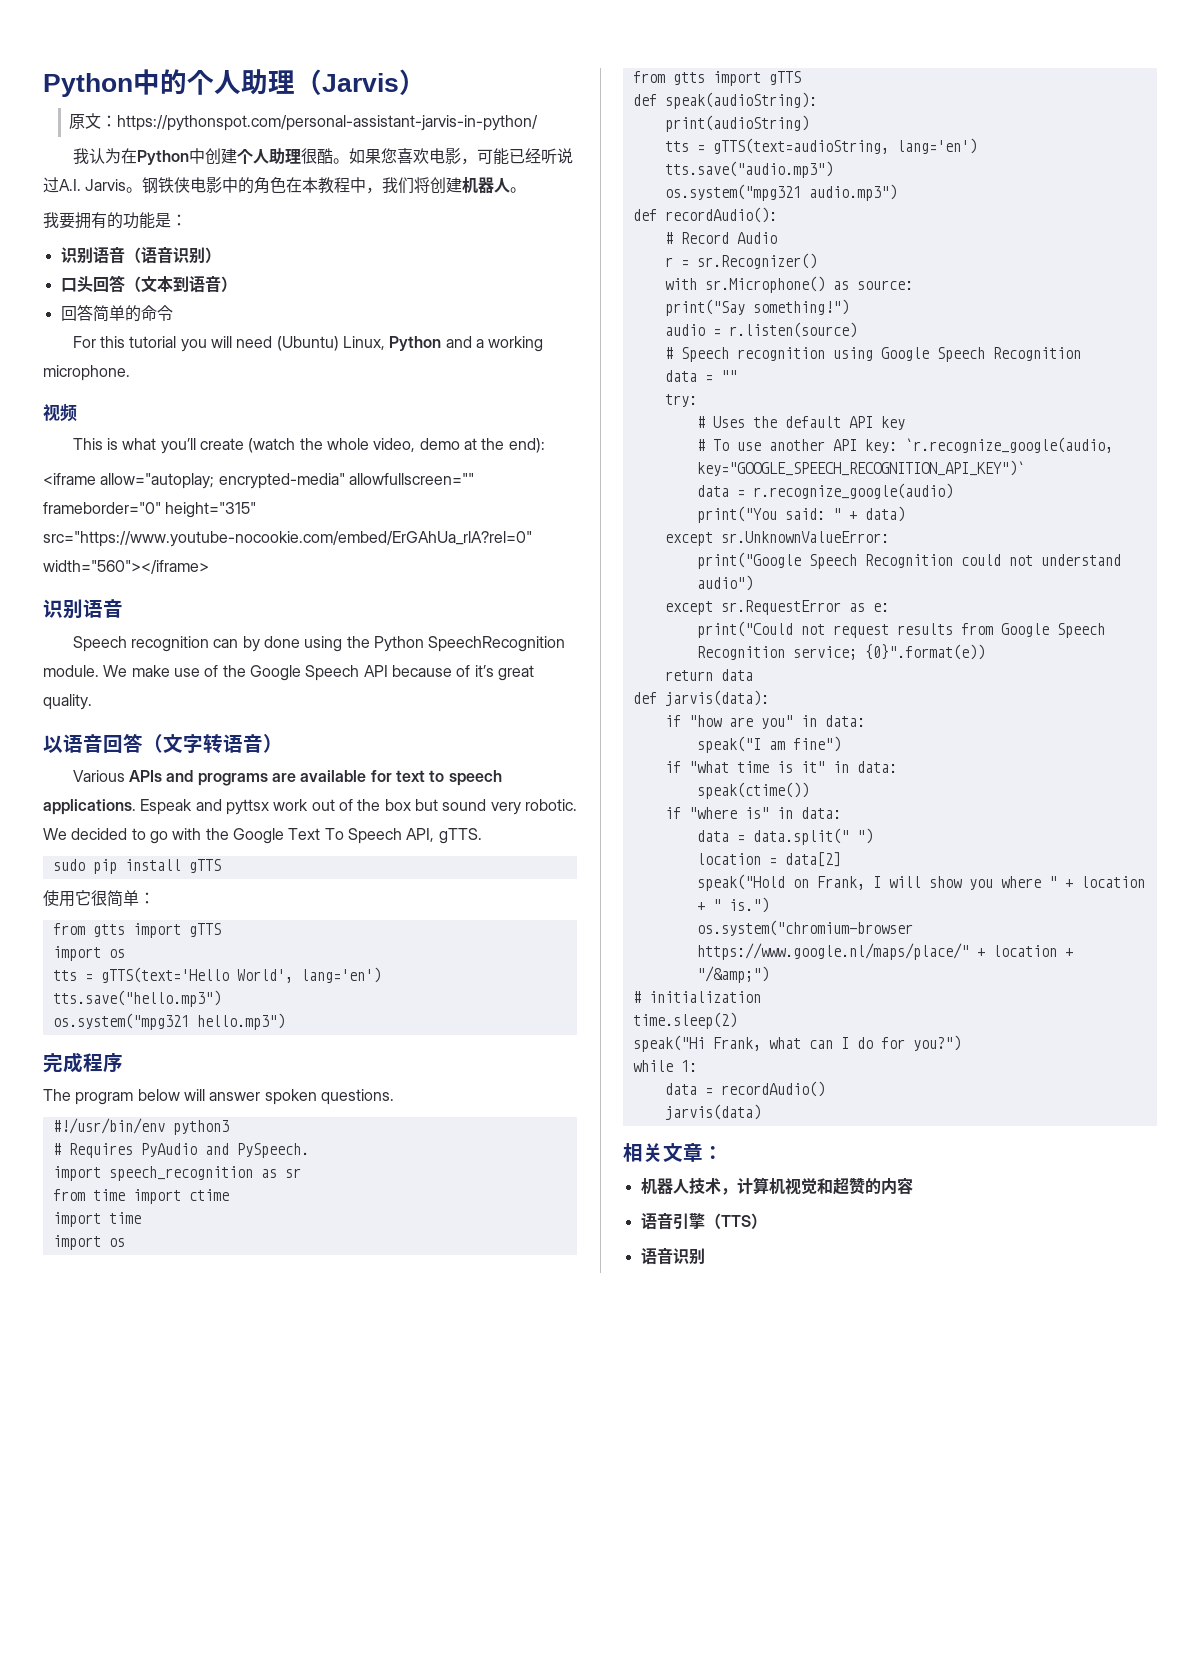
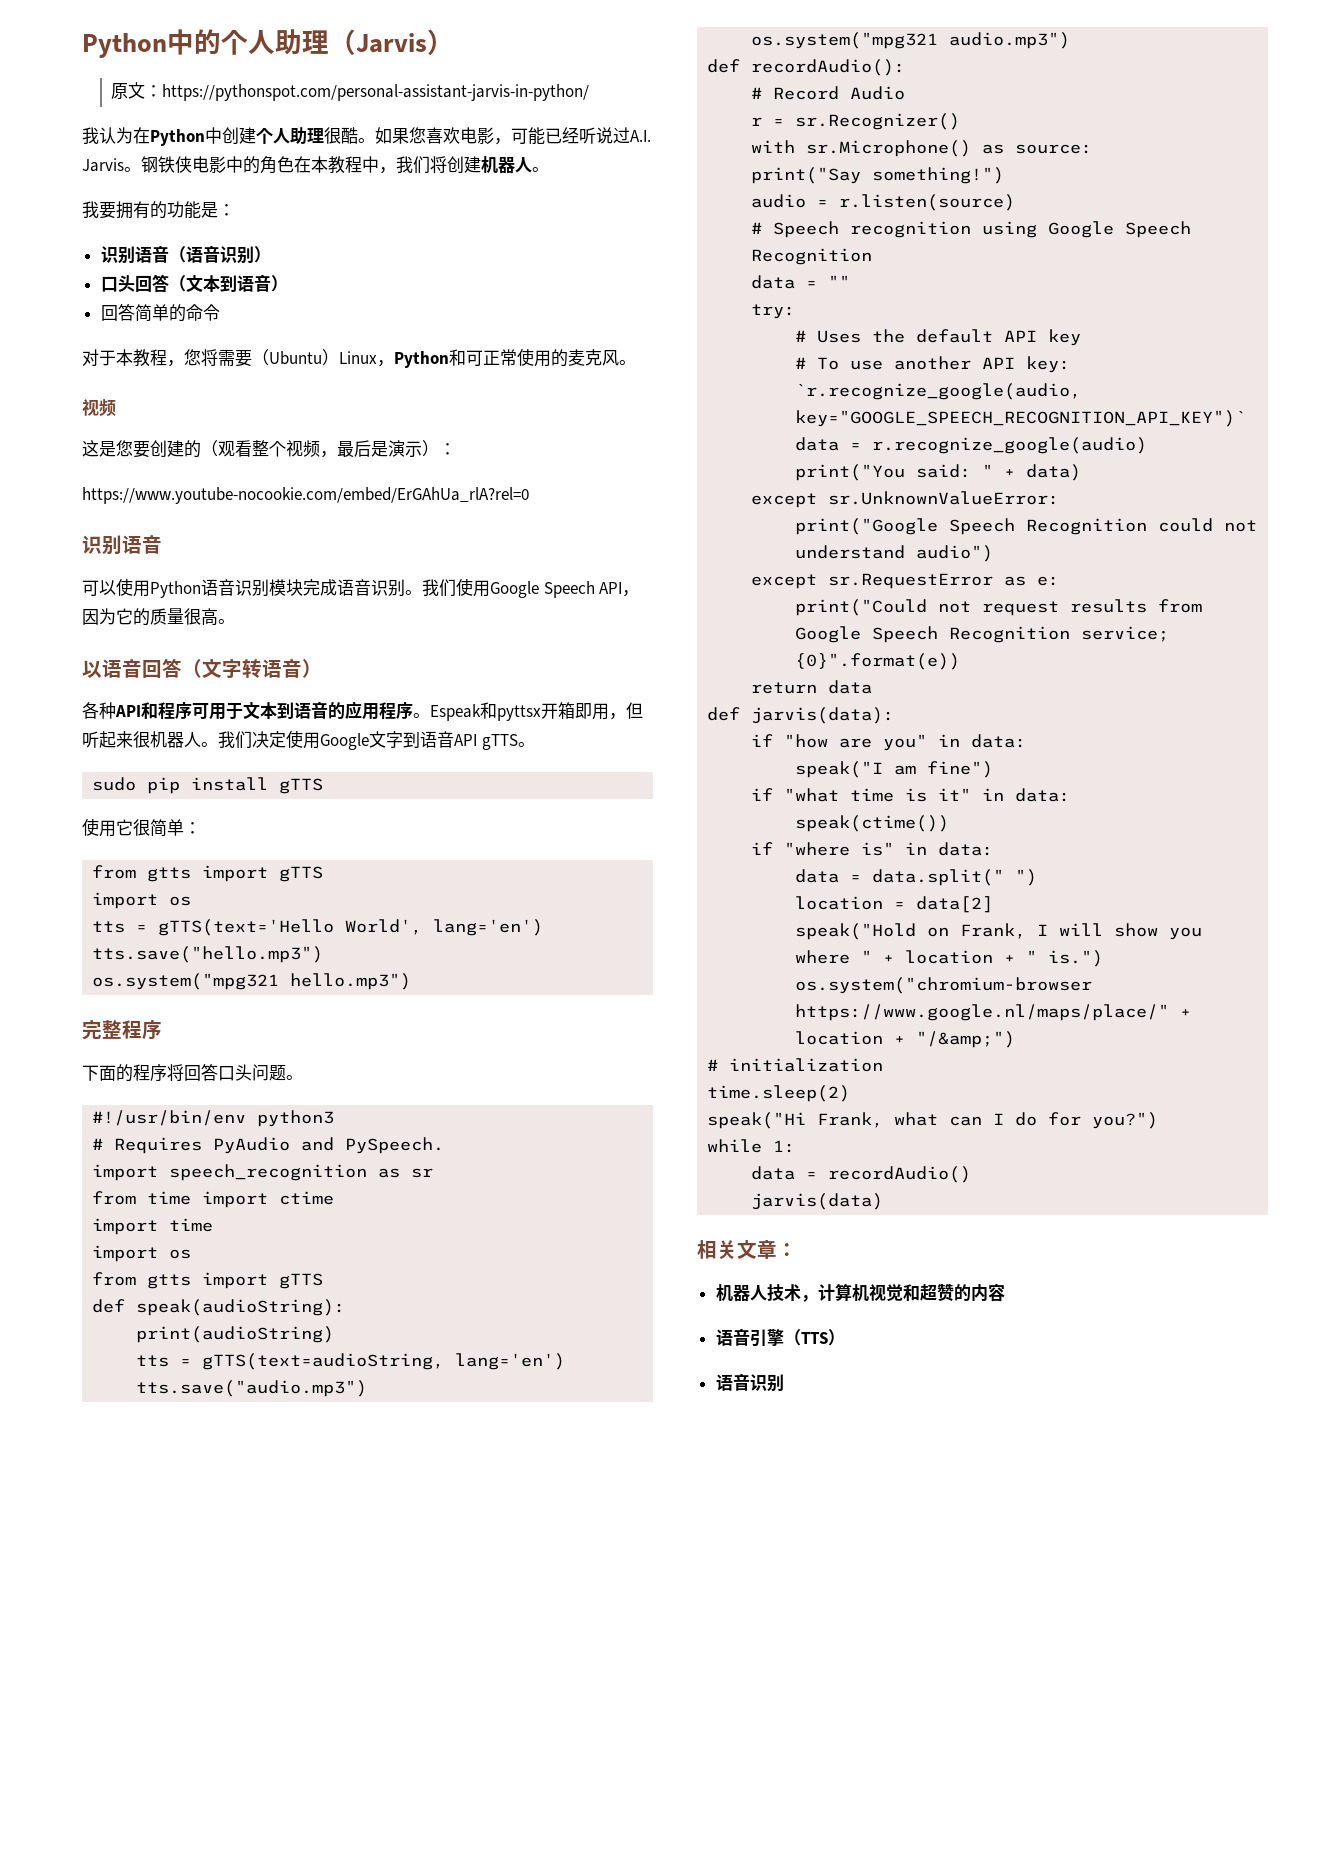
- For this tutorial you will need (Ubuntu) Linux, Python and a working microphone.
+ 对于本教程，您将需要（Ubuntu）Linux，Python和可正常使用的麦克风。
  视频
- This is what you’ll create (watch the whole video, demo at the end):
- <iframe allow="autoplay; encrypted-media" allowfullscreen="" frameborder="0" height="315" src="https://www.youtube-nocookie.com/embed/ErGAhUa_rlA?rel=0" width="560"></iframe>
+ 这是您要创建的（观看整个视频，最后是演示）：
+ https://www.youtube-nocookie.com/embed/ErGAhUa_rlA?rel=0
  识别语音
- Speech recognition can by done using the Python SpeechRecognition module. We make use of the Google Speech API because of it’s great quality.
+ 可以使用Python语音识别模块完成语音识别。我们使用Google Speech API，因为它的质量很高。
- Various APIs and programs are available for text to speech applications. Espeak and pyttsx work out of the box but sound very robotic. We decided to go with the Google Text To Speech API, gTTS.
+ 各种API和程序可用于文本到语音的应用程序。Espeak和pyttsx开箱即用，但听起来很机器人。我们决定使用Google文字到语音API gTTS。
- 完成程序
+ 完整程序
- The program below will answer spoken questions.
+ 下面的程序将回答口头问题。

